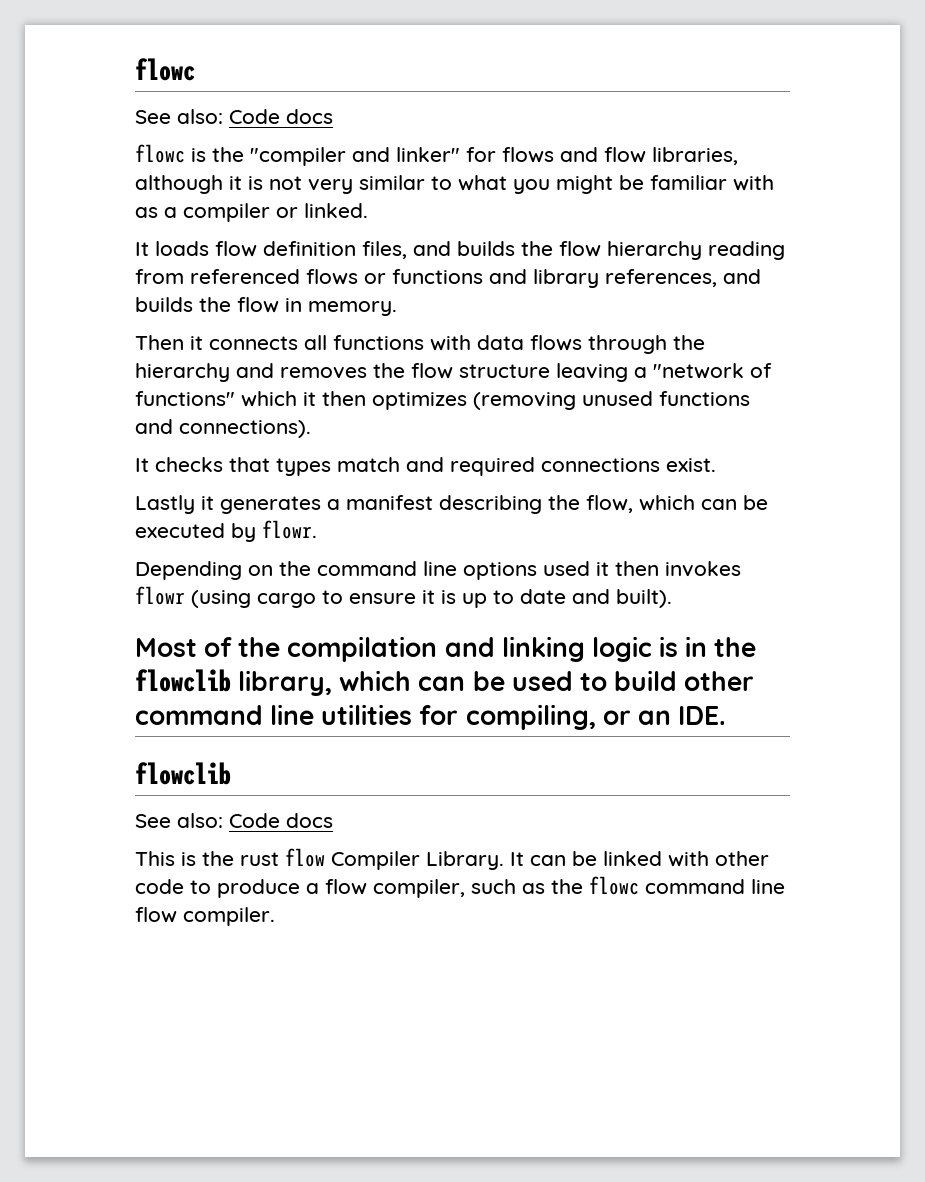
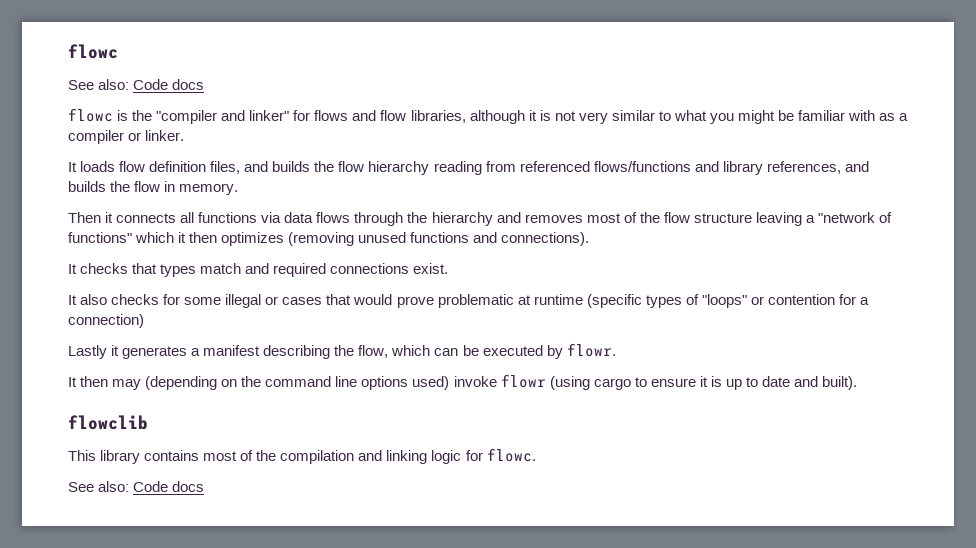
- flowc is the "compiler and linker" for flows and flow libraries, although it is not very similar to what you might be familiar with as a compiler or linked.
+ flowc is the "compiler and linker" for flows and flow libraries, although it is not very similar to what you might be familiar with as a compiler or linker.
- It loads flow definition files, and builds the flow hierarchy reading from referenced flows or functions and library references, and builds the flow in memory.
+ It loads flow definition files, and builds the flow hierarchy reading from referenced flows/functions and library references, and builds the flow in memory.
- Then it connects all functions with data flows through the hierarchy and removes the flow structure leaving a "network of functions" which it then optimizes (removing unused functions and connections).
+ Then it connects all functions via data flows through the hierarchy and removes most of the flow structure leaving a "network of functions" which it then optimizes (removing unused functions and connections).
+ It also checks for some illegal or cases that would prove problematic at runtime (specific types of "loops" or contention for a connection)
- Depending on the command line options used it then invokes flowr (using cargo to ensure it is up to date and built).
+ It then may (depending on the command line options used) invoke flowr (using cargo to ensure it is up to date and built).
- Most of the compilation and linking logic is in the flowclib library, which can be used to build other command line utilities for compiling, or an IDE.
  flowclib
+ This library contains most of the compilation and linking logic for flowc.
  See also: Code docs
- This is the rust flow Compiler Library. It can be linked with other code to produce a flow compiler, such as the flowc command line flow compiler.

